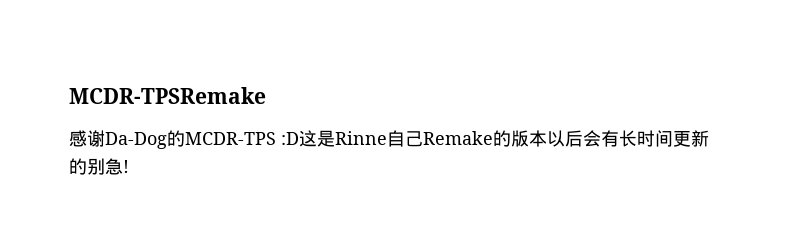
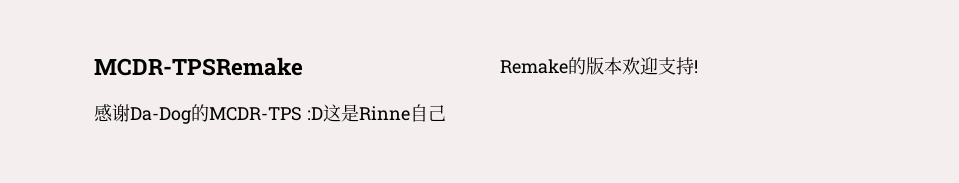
- 感谢Da-Dog的MCDR-TPS :D这是Rinne自己Remake的版本以后会有长时间更新的别急!
+ 感谢Da-Dog的MCDR-TPS :D这是Rinne自己Remake的版本欢迎支持!

